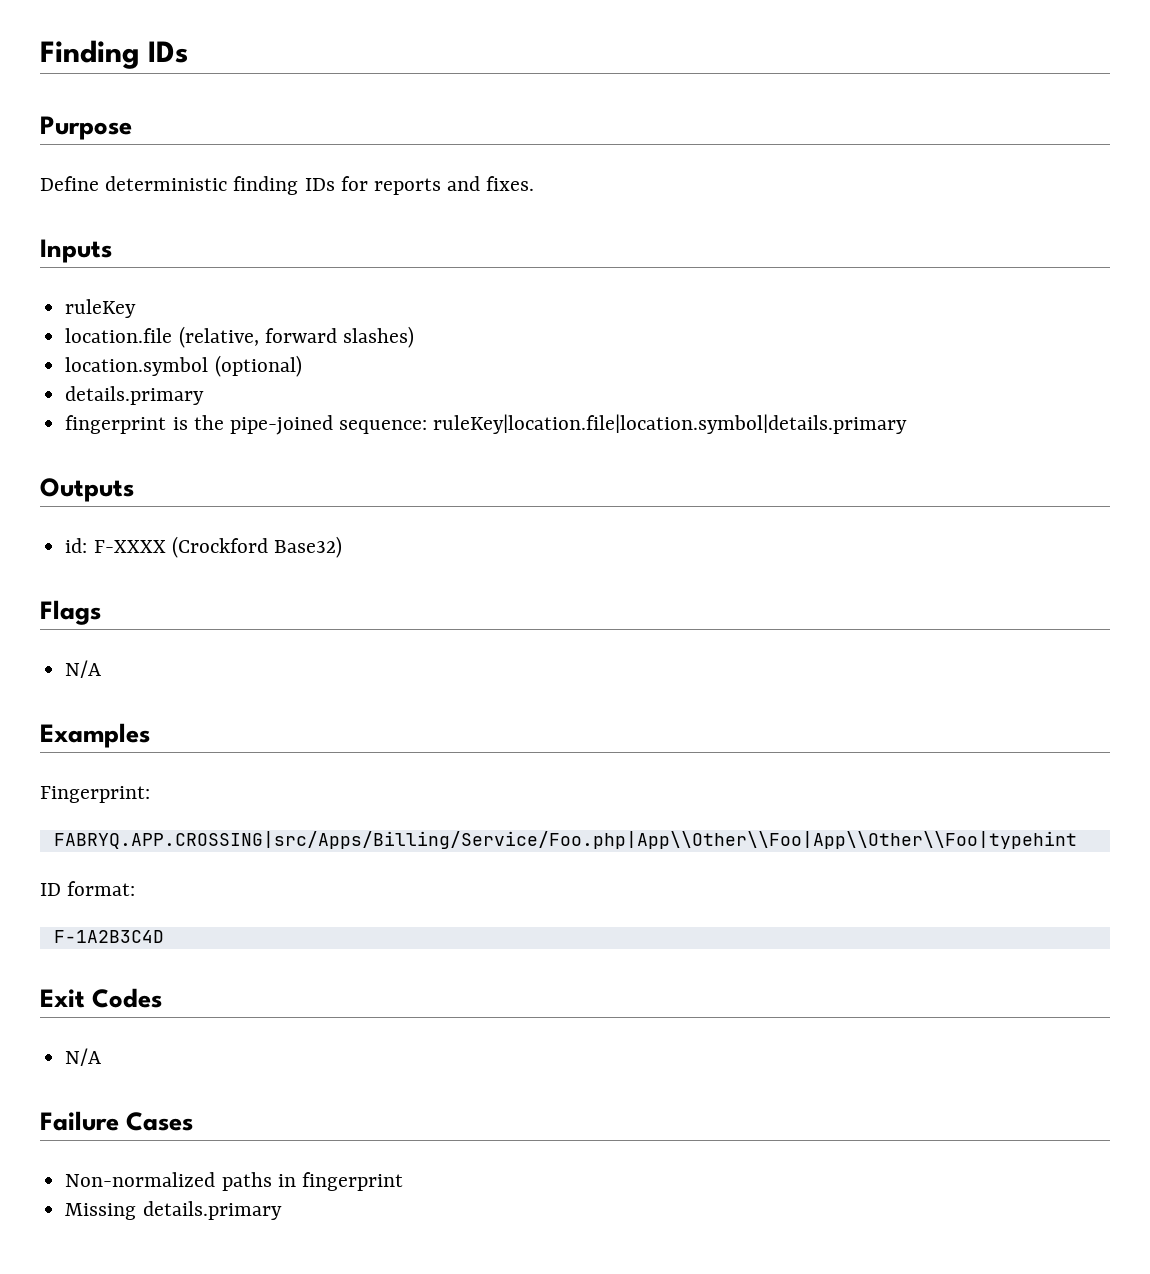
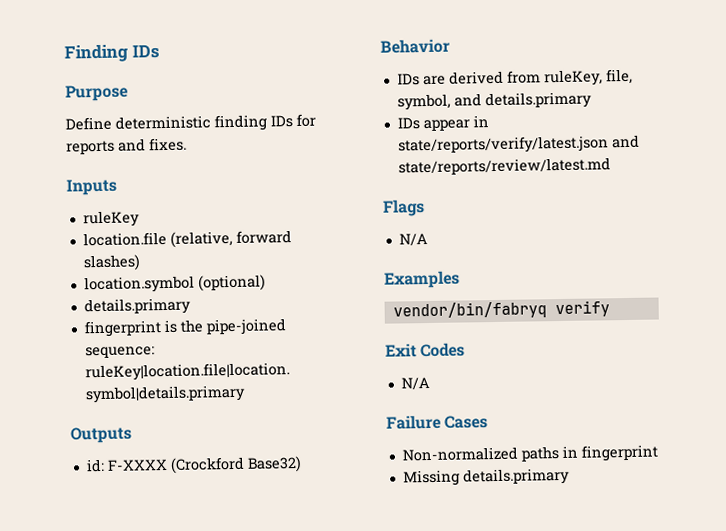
+ Behavior
+ IDs are derived from ruleKey, file, symbol, and details.primary
+ IDs appear in state/reports/verify/latest.json and state/reports/review/latest.md
  Flags
  N/A
  Examples
- Fingerprint:
- FABRYQ.APP.CROSSING|src/Apps/Billing/Service/Foo.php|App\\Other\\Foo|App\\Other\\Foo|typehint
- ID format:
- F-1A2B3C4D
+ vendor/bin/fabryq verify

